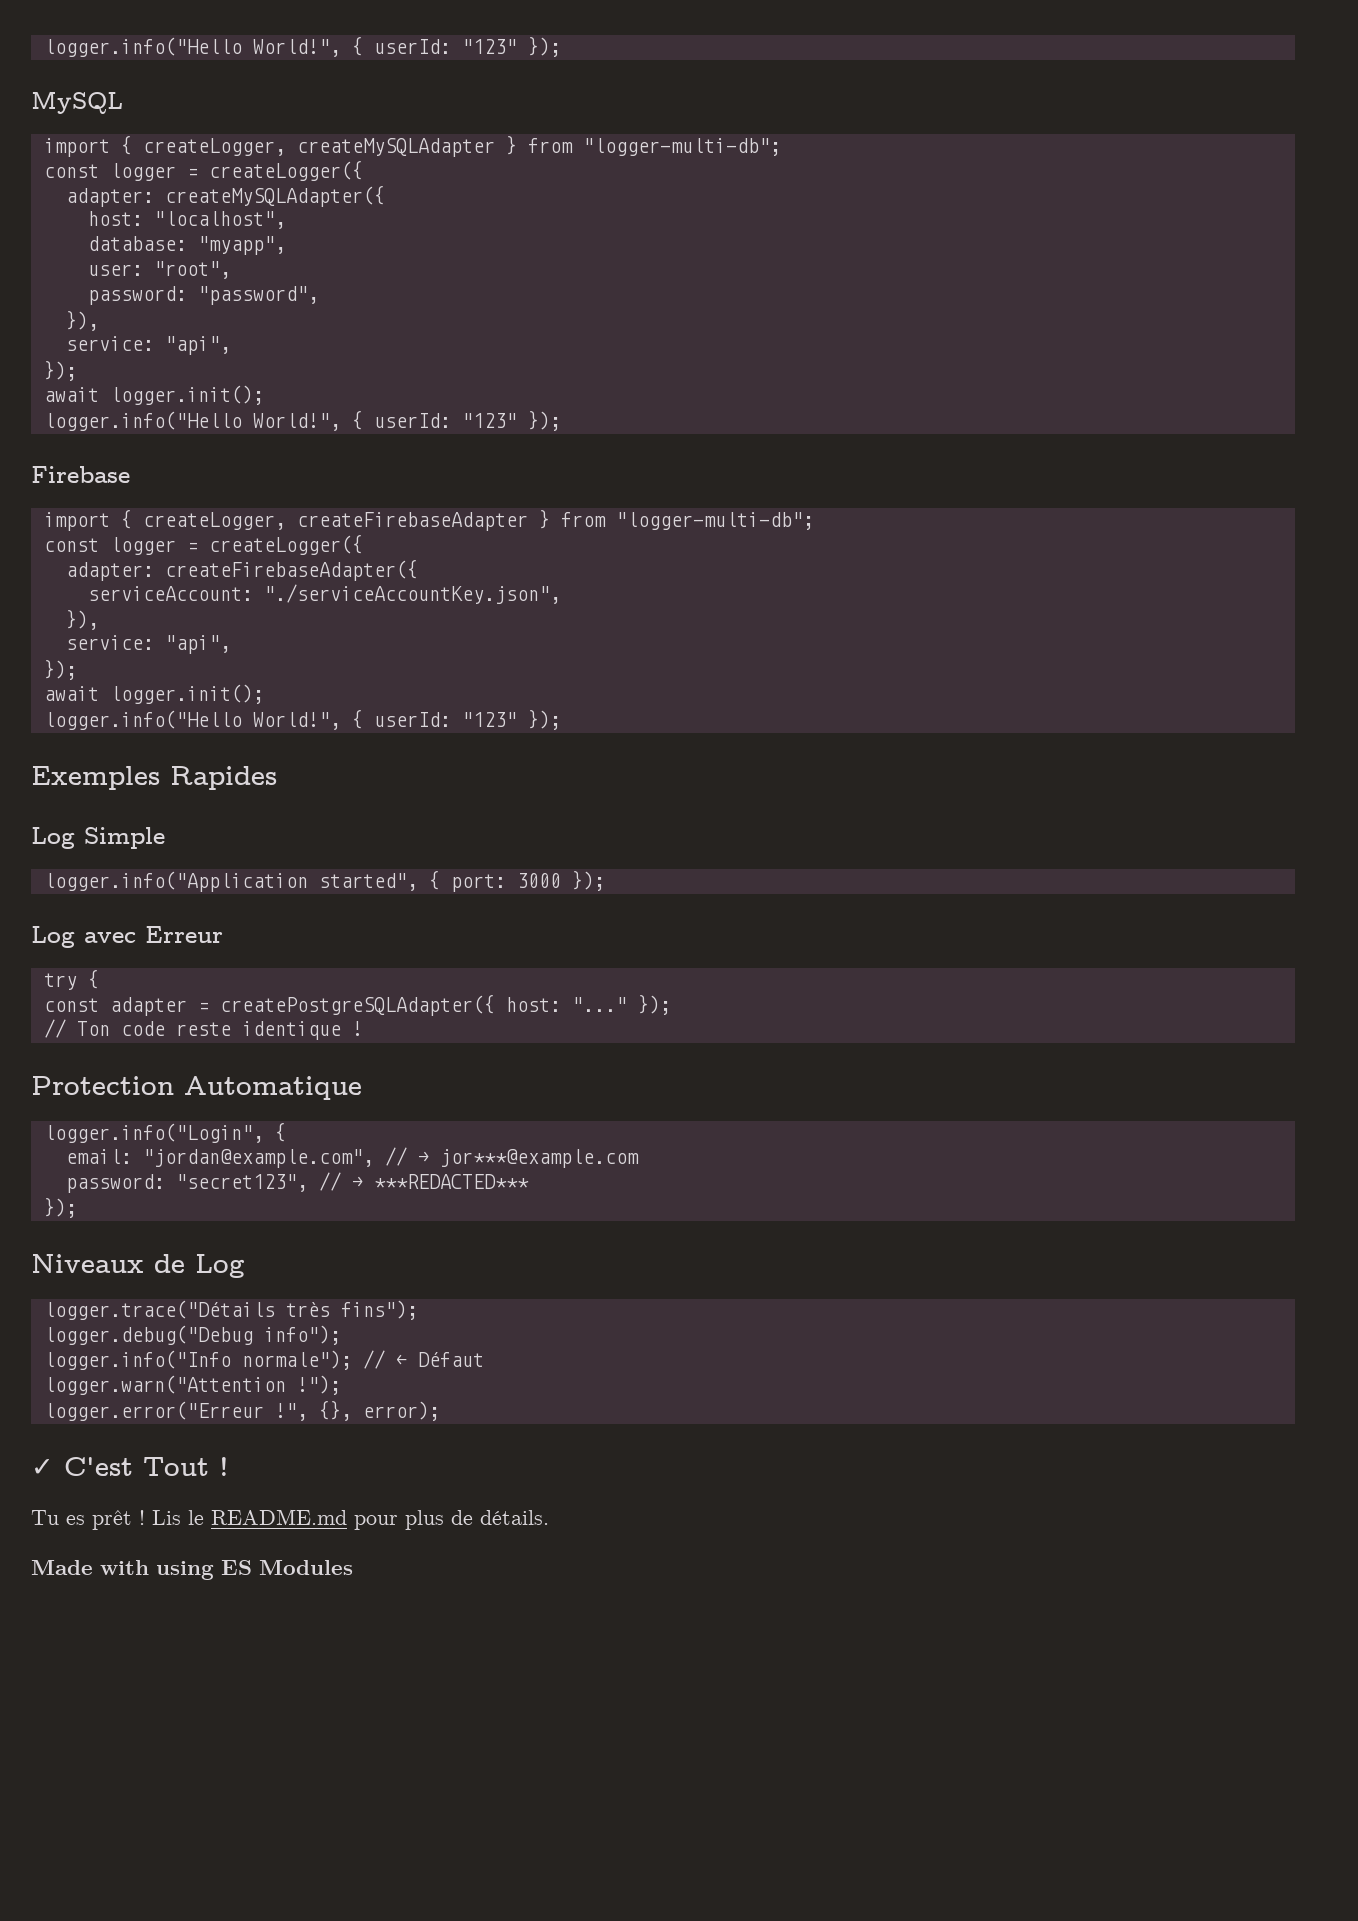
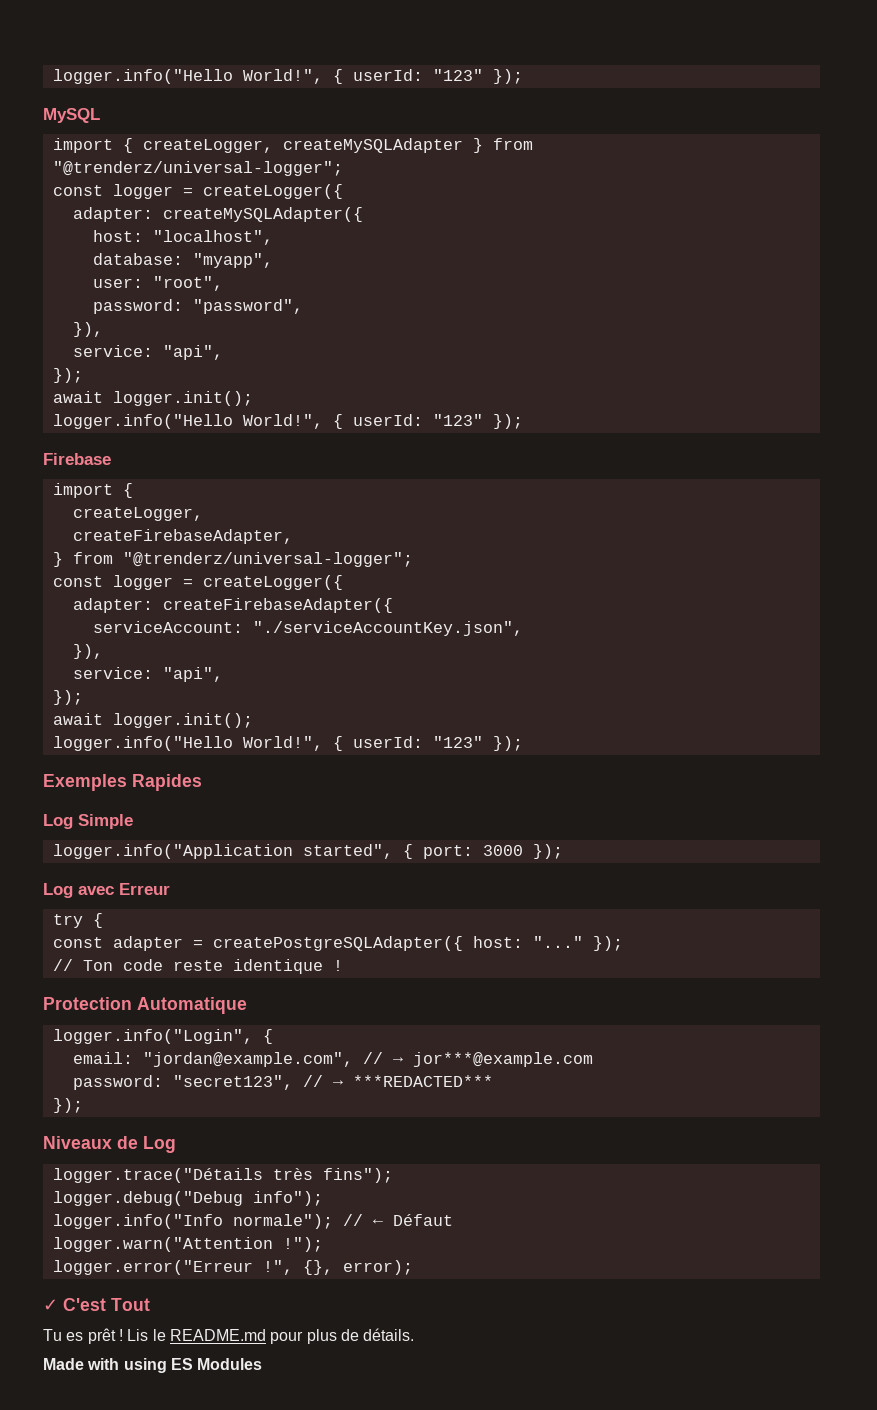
- import { createLogger, createMySQLAdapter } from "logger-multi-db";
+ import { createLogger, createMySQLAdapter } from "@trenderz/universal-logger";
  Firebase
- import { createLogger, createFirebaseAdapter } from "logger-multi-db";
+ import {
+ createLogger,
+ createFirebaseAdapter,
+ } from "@trenderz/universal-logger";
- ✓ C'est Tout !
+ ✓ C'est Tout

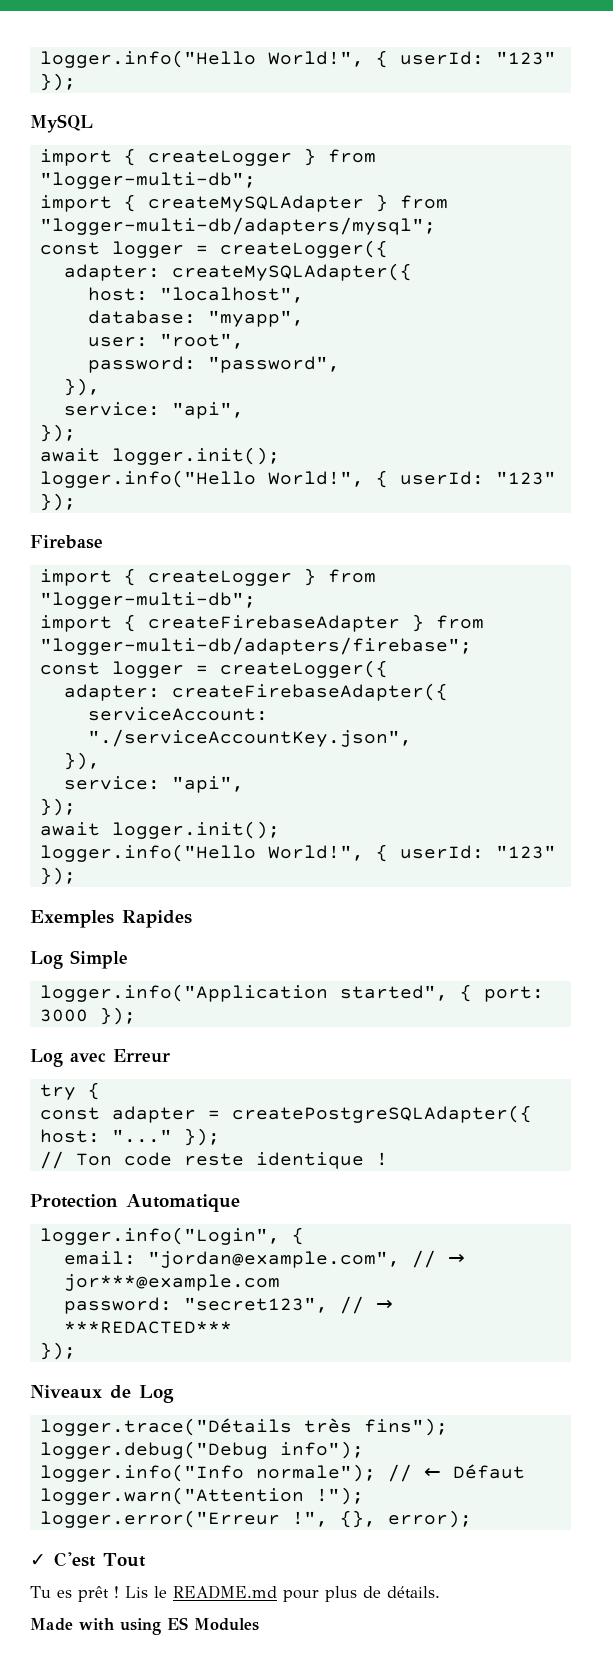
  MySQL
- import { createLogger, createMySQLAdapter } from "@trenderz/universal-logger";
+ import { createLogger } from "logger-multi-db";
+ import { createMySQLAdapter } from "logger-multi-db/adapters/mysql";
  Firebase
- import {
- createLogger,
- createFirebaseAdapter,
- } from "@trenderz/universal-logger";
+ import { createLogger } from "logger-multi-db";
+ import { createFirebaseAdapter } from "logger-multi-db/adapters/firebase";

